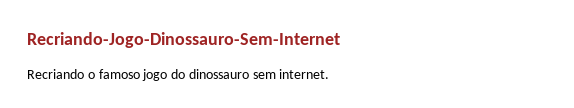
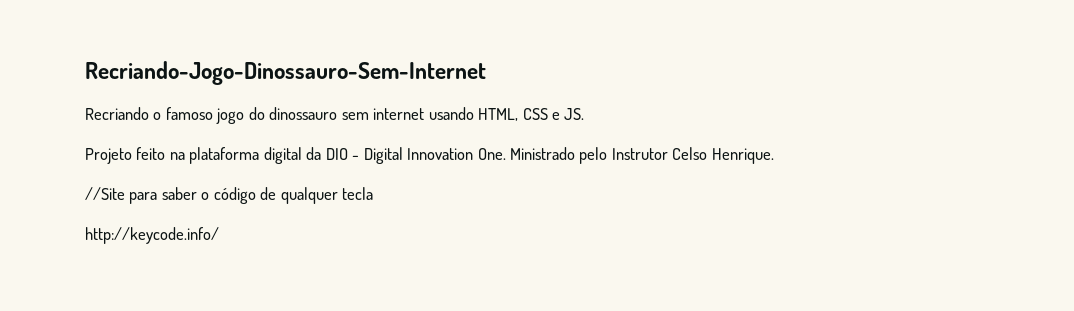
- Recriando o famoso jogo do dinossauro sem internet.
+ Recriando o famoso jogo do dinossauro sem internet usando HTML, CSS e JS.
+ Projeto feito na plataforma digital da DIO - Digital Innovation One. Ministrado pelo Instrutor Celso Henrique.
+ //Site para saber o código de qualquer tecla
+ http://keycode.info/

